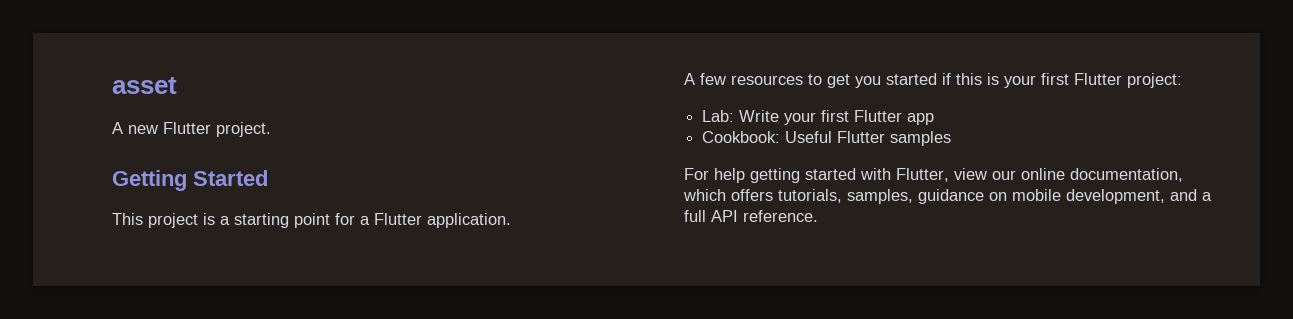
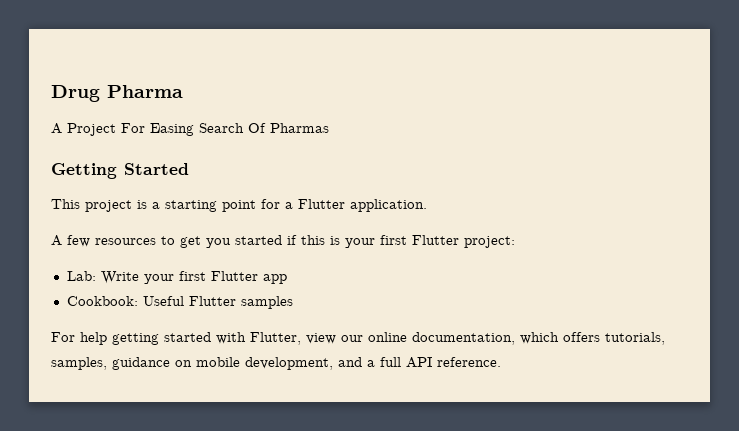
- asset
- A new Flutter project.
+ Drug Pharma
+ A Project For Easing Search Of Pharmas

